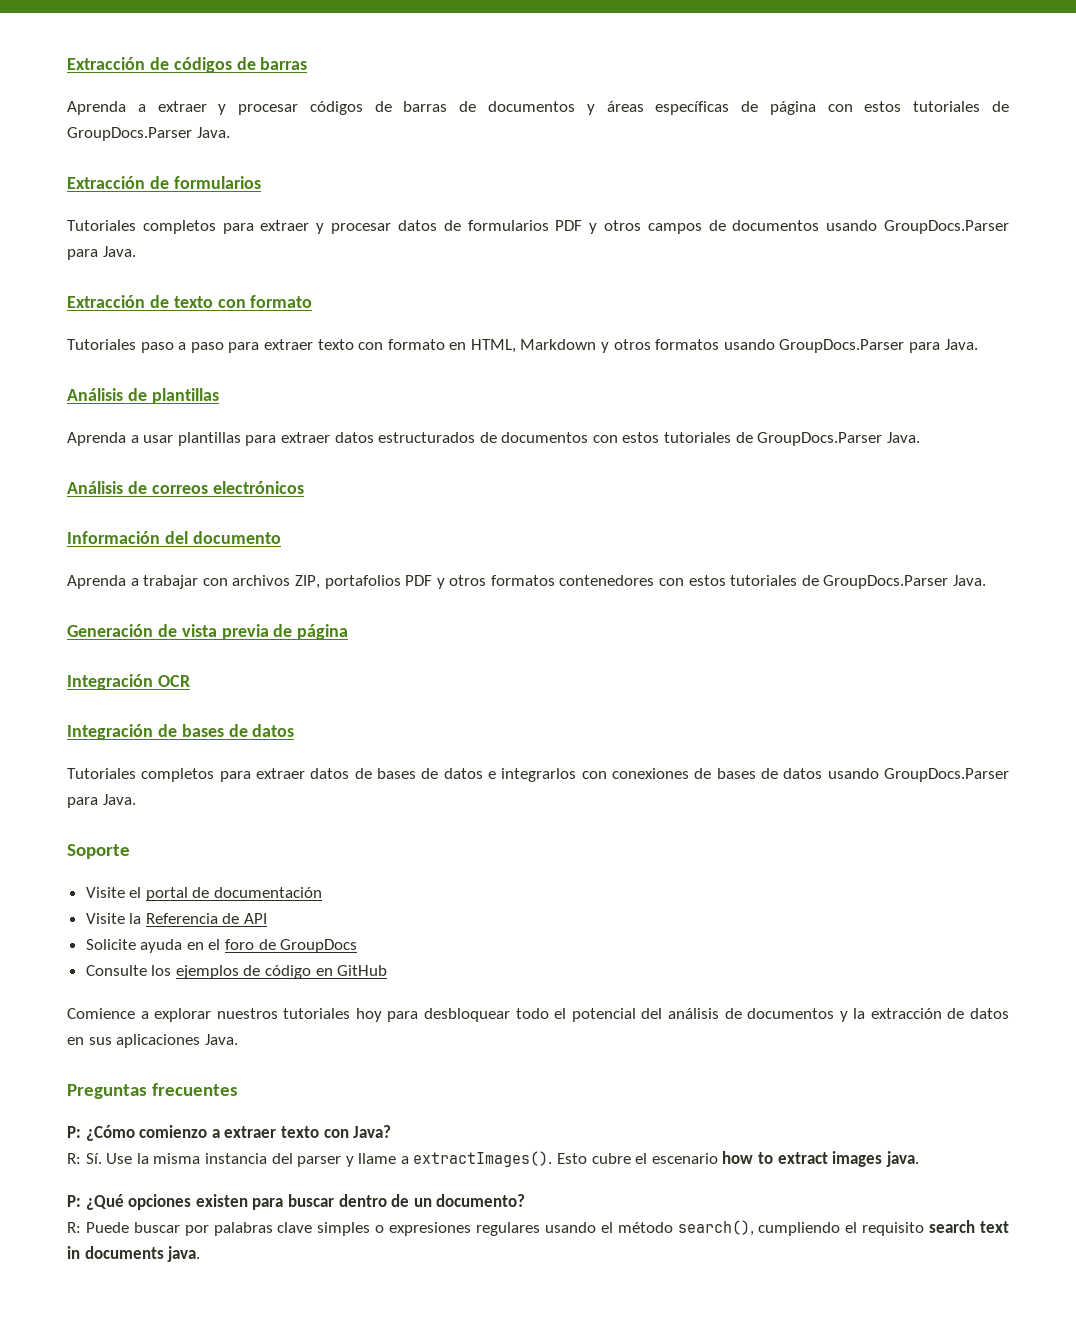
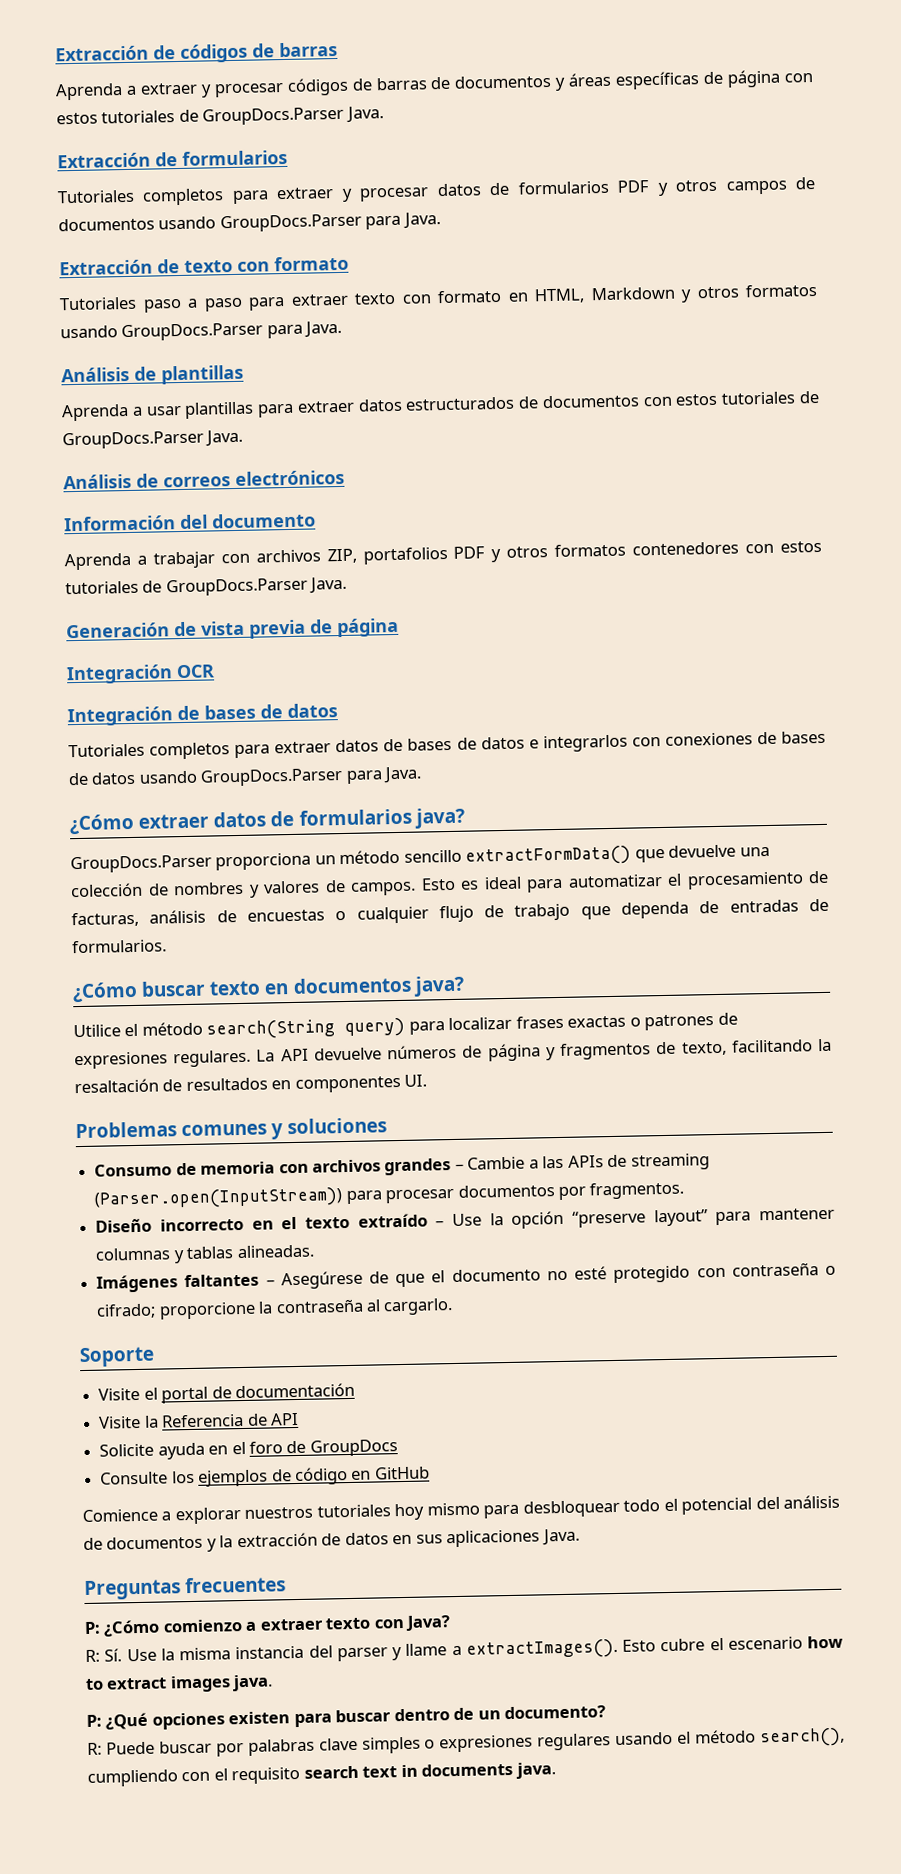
+ ¿Cómo extraer datos de formularios java?
+ GroupDocs.Parser proporciona un método sencillo extractFormData() que devuelve una colección de nombres y valores de campos. Esto es ideal para automatizar el procesamiento de facturas, análisis de encuestas o cualquier flujo de trabajo que dependa de entradas de formularios.
+ ¿Cómo buscar texto en documentos java?
+ Utilice el método search(String query) para localizar frases exactas o patrones de expresiones regulares. La API devuelve números de página y fragmentos de texto, facilitando la resaltación de resultados en componentes UI.
+ Problemas comunes y soluciones
+ Consumo de memoria con archivos grandes – Cambie a las APIs de streaming (Parser.open(InputStream)) para procesar documentos por fragmentos.
+ Diseño incorrecto en el texto extraído – Use la opción “preserve layout” para mantener columnas y tablas alineadas.
+ Imágenes faltantes – Asegúrese de que el documento no esté protegido con contraseña o cifrado; proporcione la contraseña al cargarlo.
- Comience a explorar nuestros tutoriales hoy para desbloquear todo el potencial del análisis de documentos y la extracción de datos en sus aplicaciones Java.
+ Comience a explorar nuestros tutoriales hoy mismo para desbloquear todo el potencial del análisis de documentos y la extracción de datos en sus aplicaciones Java.
- R: Puede buscar por palabras clave simples o expresiones regulares usando el método search(), cumpliendo el requisito search text in documents java.
+ R: Puede buscar por palabras clave simples o expresiones regulares usando el método search(), cumpliendo con el requisito search text in documents java.

